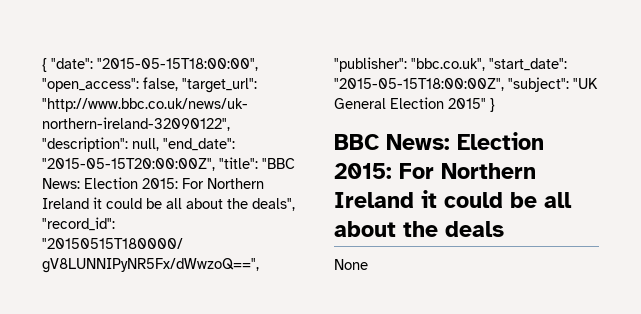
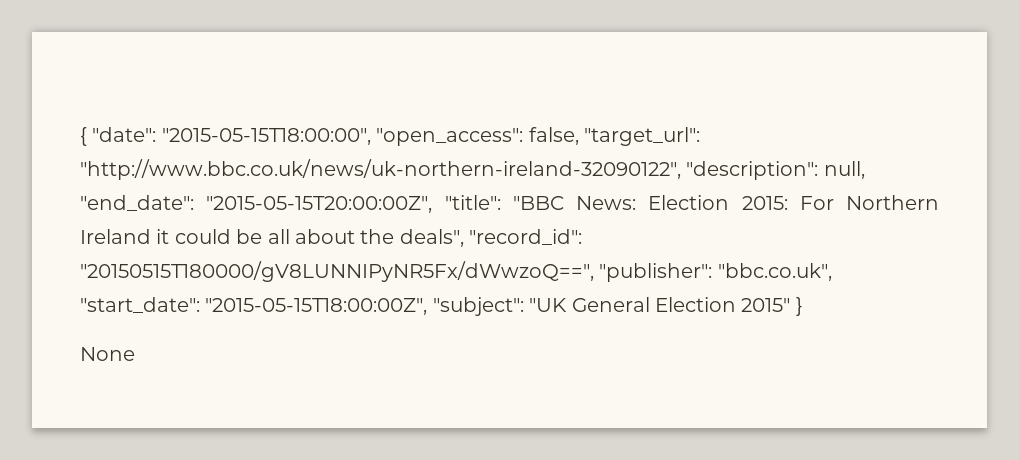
- BBC News: Election 2015: For Northern Ireland it could be all about the deals

